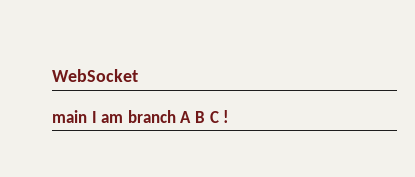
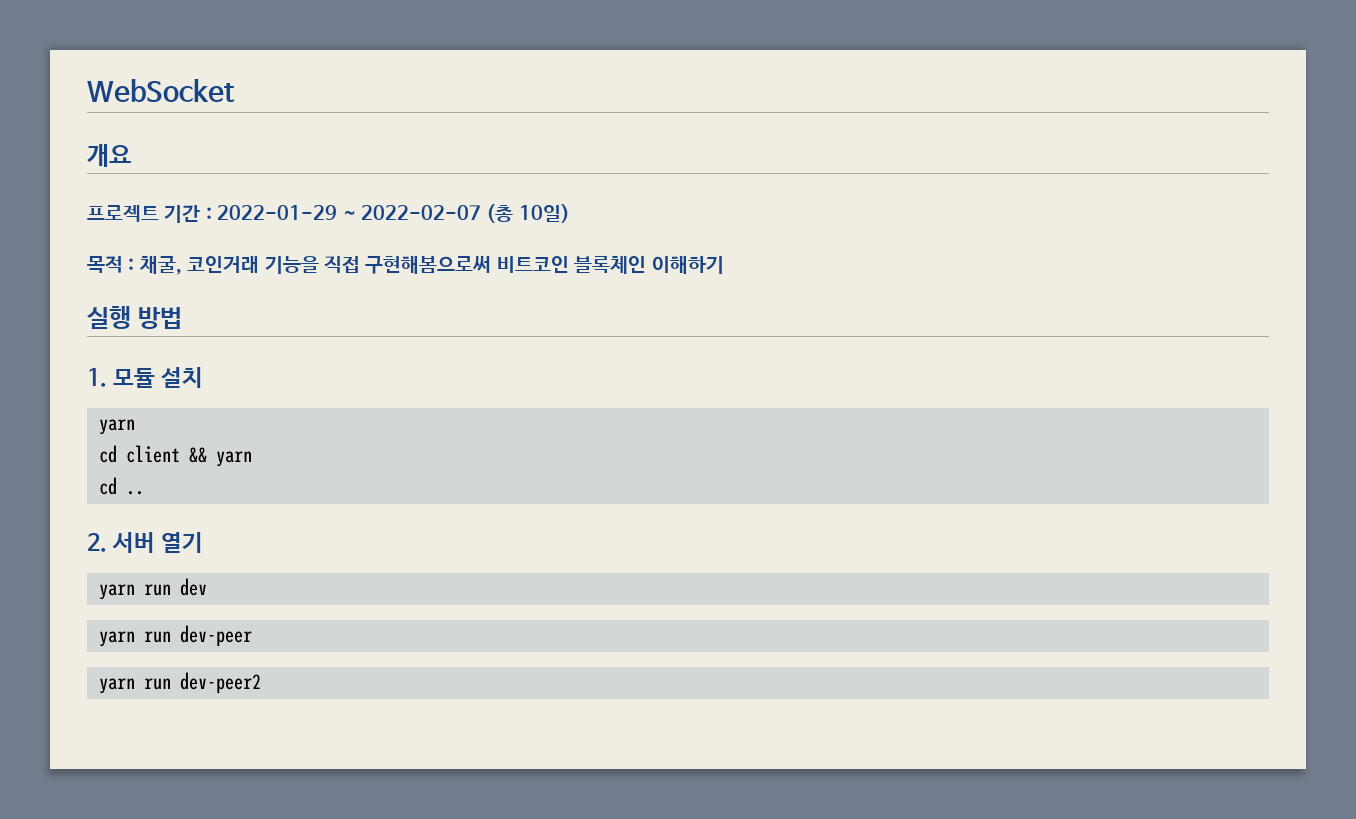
- main I am branch A B C !
+ 개요
+ 프로젝트 기간 : 2022-01-29 ~ 2022-02-07 (총 10일)
+ 목적 : 채굴, 코인거래 기능을 직접 구현해봄으로써 비트코인 블록체인 이해하기
+ 실행 방법
+ 1. 모듈 설치
+ yarn
+ cd client && yarn
+ cd ..
+ 2. 서버 열기
+ yarn run dev
+ yarn run dev-peer
+ yarn run dev-peer2

